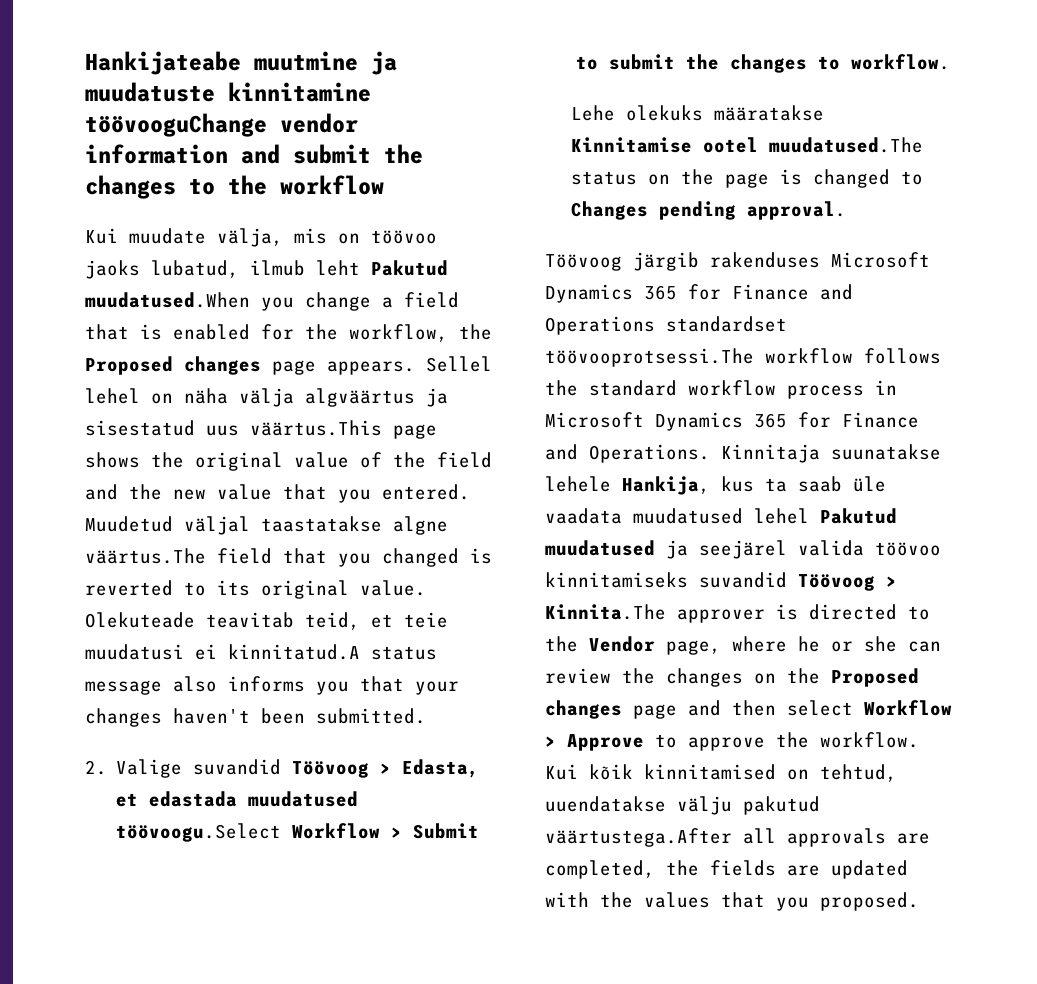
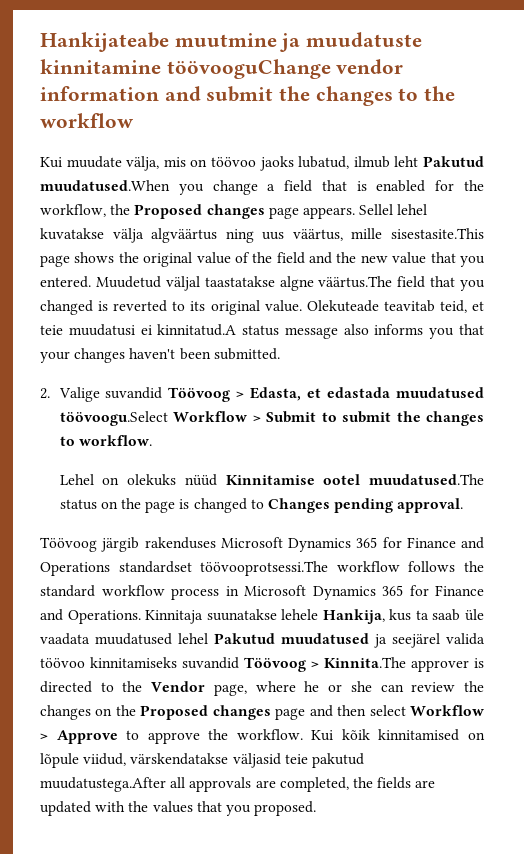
- Sellel lehel on näha välja algväärtus ja sisestatud uus väärtus.This page shows the original value of the field and the new value that you entered.
+ Sellel lehel kuvatakse välja algväärtus ning uus väärtus, mille sisestasite.This page shows the original value of the field and the new value that you entered.
- Lehe olekuks määratakse Kinnitamise ootel muudatused.The status on the page is changed to Changes pending approval.
+ Lehel on olekuks nüüd Kinnitamise ootel muudatused.The status on the page is changed to Changes pending approval.
- Kui kõik kinnitamised on tehtud, uuendatakse välju pakutud väärtustega.After all approvals are completed, the fields are updated with the values that you proposed.
+ Kui kõik kinnitamised on lõpule viidud, värskendatakse väljasid teie pakutud muudatustega.After all approvals are completed, the fields are updated with the values that you proposed.

